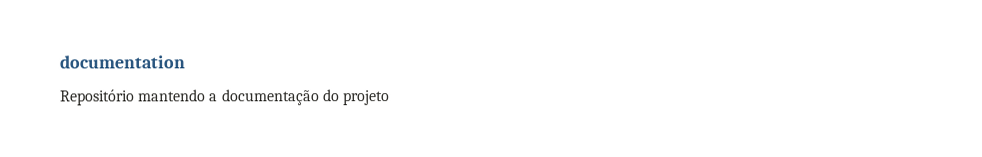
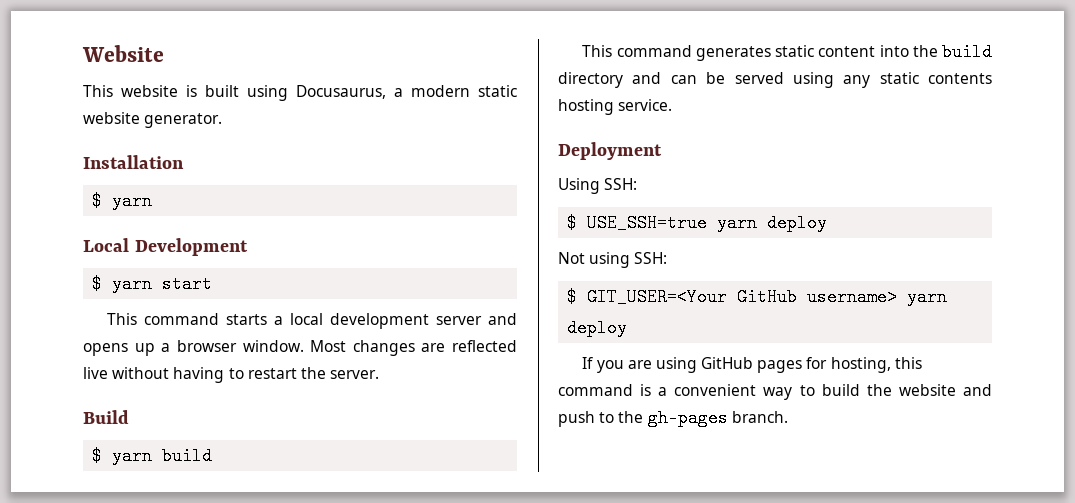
- documentation
- Repositório mantendo a documentação do projeto
+ Website
+ This website is built using Docusaurus, a modern static website generator.
+ Installation
+ $ yarn
+ Local Development
+ $ yarn start
+ This command starts a local development server and opens up a browser window. Most changes are reflected live without having to restart the server.
+ Build
+ $ yarn build
+ This command generates static content into the build directory and can be served using any static contents hosting service.
+ Deployment
+ Using SSH:
+ $ USE_SSH=true yarn deploy
+ Not using SSH:
+ $ GIT_USER=<Your GitHub username> yarn deploy
+ If you are using GitHub pages for hosting, this command is a convenient way to build the website and push to the gh-pages branch.

